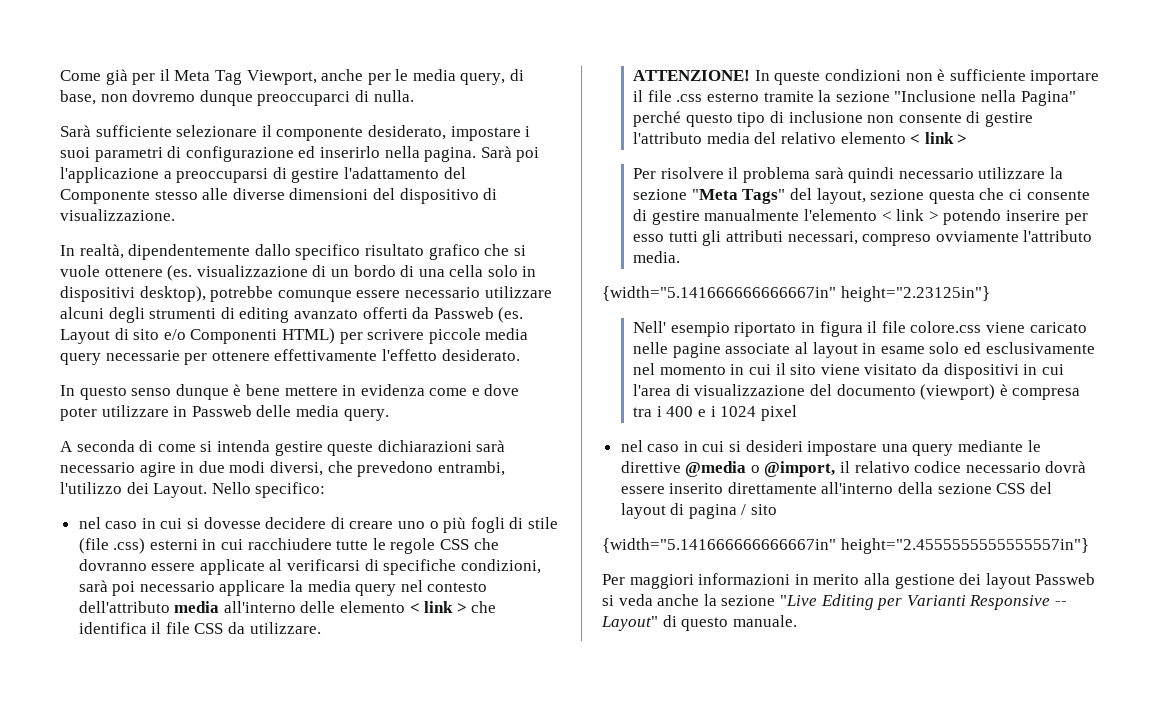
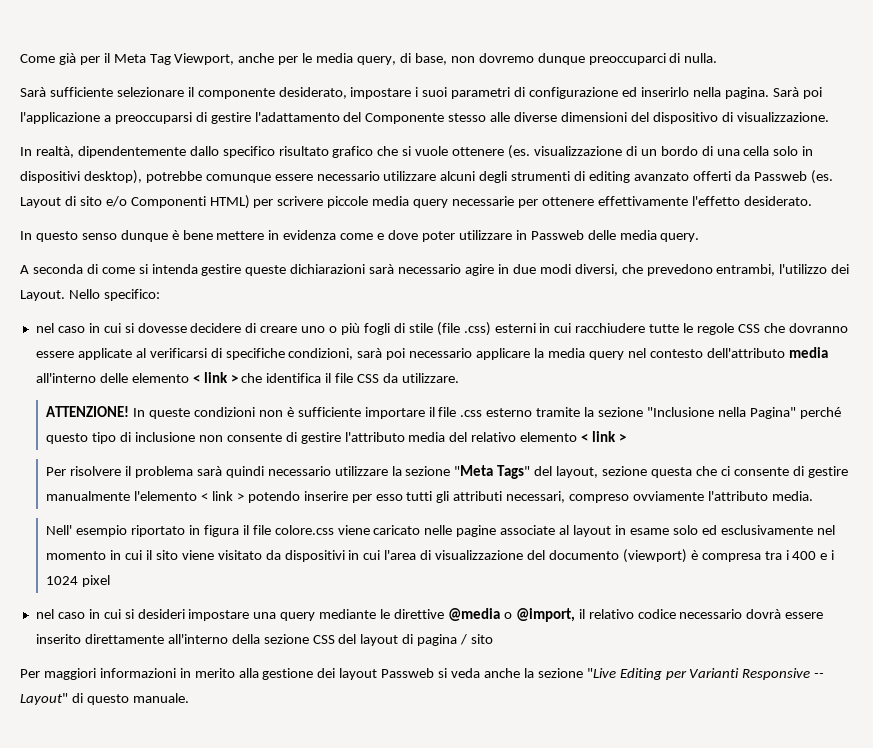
- {width="5.141666666666667in" height="2.23125in"}
- {width="5.141666666666667in" height="2.4555555555555557in"}

